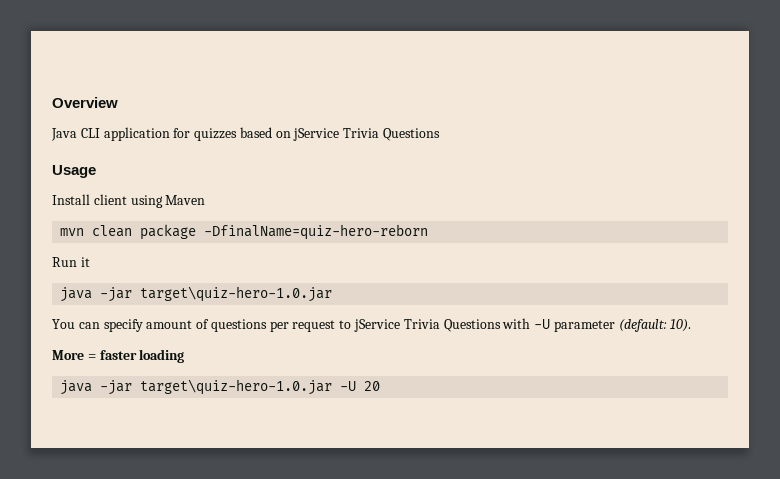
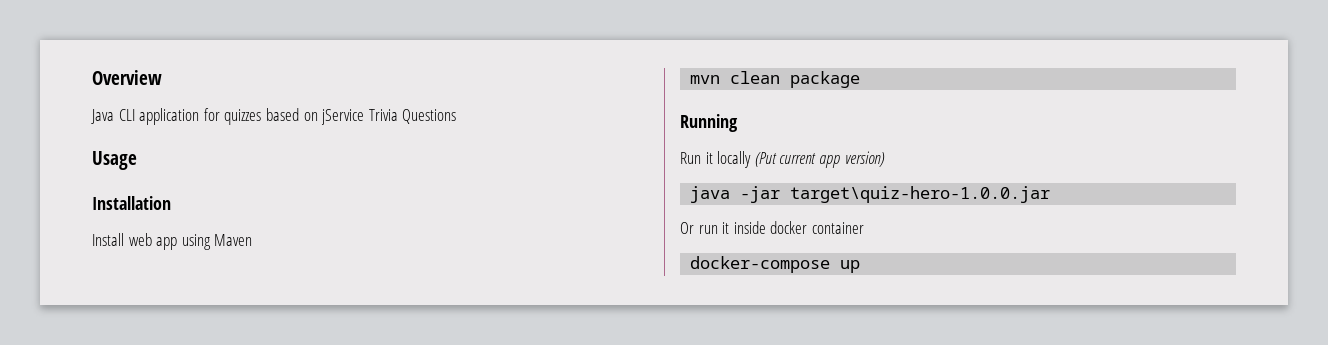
+ Installation
- Install client using Maven
+ Install web app using Maven
- mvn clean package -DfinalName=quiz-hero-reborn
+ mvn clean package
+ Running
- Run it
- java -jar target\quiz-hero-1.0.jar
- You can specify amount of questions per request to jService Trivia Questions with -U parameter (default: 10).
- More = faster loading
- java -jar target\quiz-hero-1.0.jar -U 20
+ Run it locally (Put current app version)
+ java -jar target\quiz-hero-1.0.0.jar
+ Or run it inside docker container
+ docker-compose up

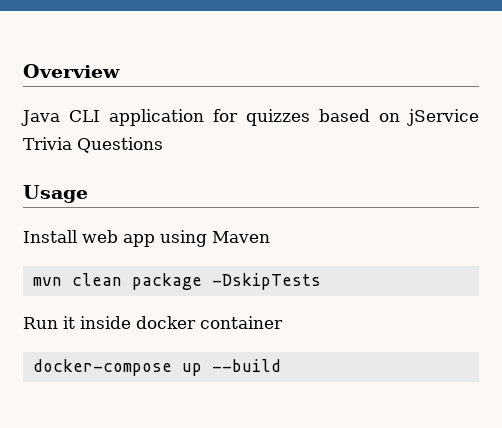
- Installation
- mvn clean package
- Running
+ mvn clean package -DskipTests
- Run it locally (Put current app version)
- java -jar target\quiz-hero-1.0.0.jar
- Or run it inside docker container
+ Run it inside docker container
- docker-compose up
+ docker-compose up --build

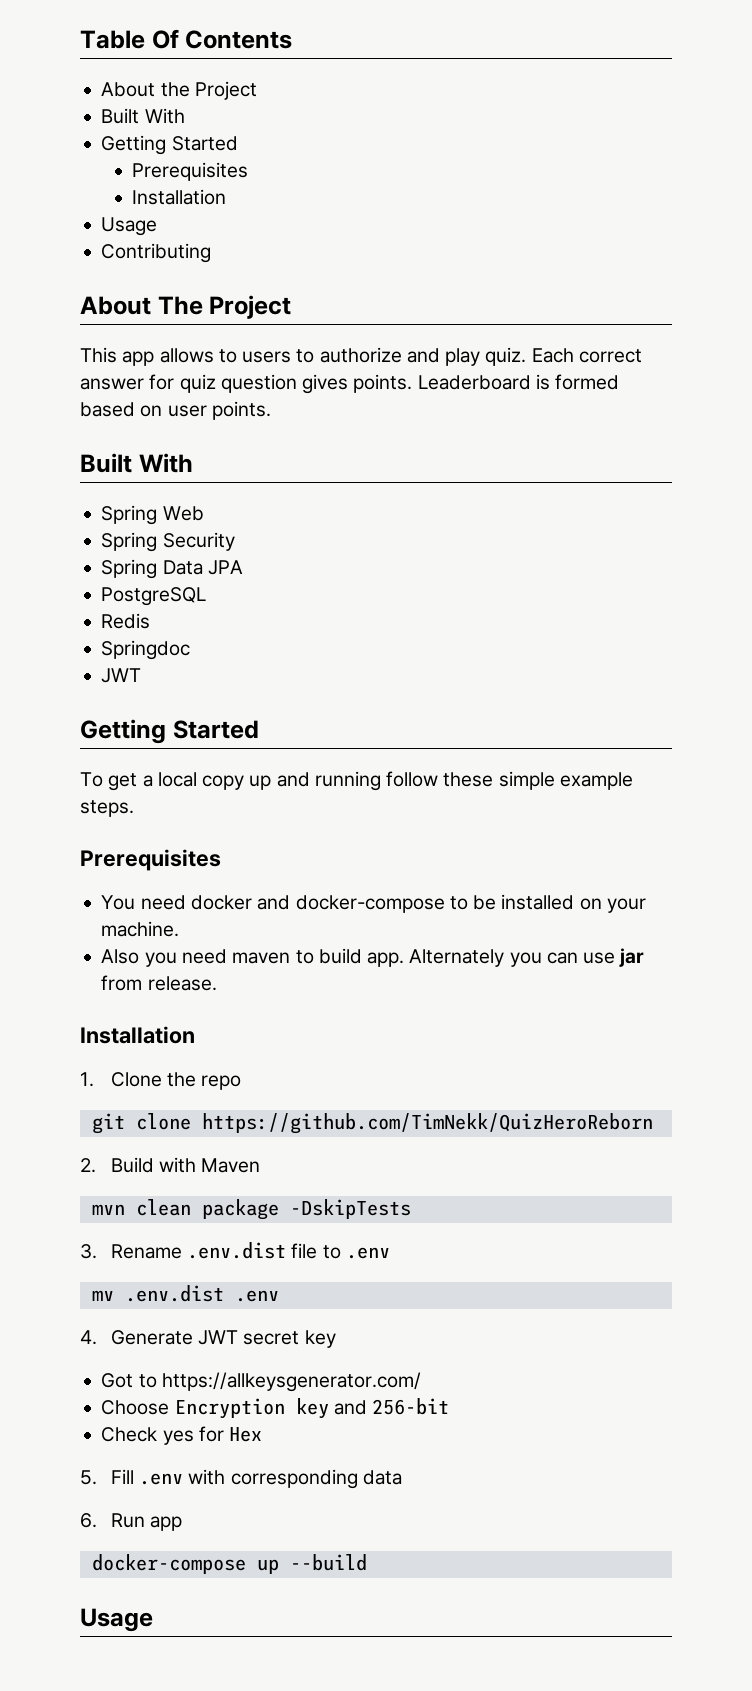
- Overview
- Java CLI application for quizzes based on jService Trivia Questions
+ Table Of Contents
+ About the Project
+ Built With
+ Getting Started
+ Prerequisites
+ Installation
  Usage
- Install web app using Maven
+ Contributing
+ About The Project
+ This app allows to users to authorize and play quiz. Each correct answer for quiz question gives points. Leaderboard is formed based on user points.
+ Built With
+ Spring Web
+ Spring Security
+ Spring Data JPA
+ PostgreSQL
+ Redis
+ Springdoc
+ JWT
+ Getting Started
+ To get a local copy up and running follow these simple example steps.
+ Prerequisites
+ You need docker and docker-compose to be installed on your machine.
+ Also you need maven to build app. Alternately you can use jar from release.
+ Installation
+ 1. Clone the repo
+ git clone https://github.com/TimNekk/QuizHeroReborn
+ 2. Build with Maven
- Run it inside docker container
+ 3. Rename .env.dist file to .env
+ mv .env.dist .env
+ 4. Generate JWT secret key
+ Got to https://allkeysgenerator.com/
+ Choose Encryption key and 256-bit
+ Check yes for Hex
+ 5. Fill .env with corresponding data
+ 6. Run app
  docker-compose up --build
+ Usage

